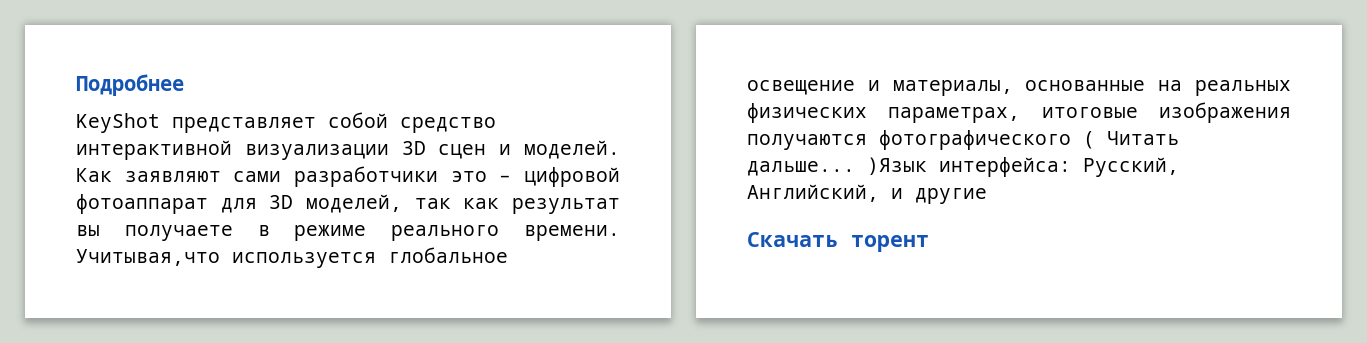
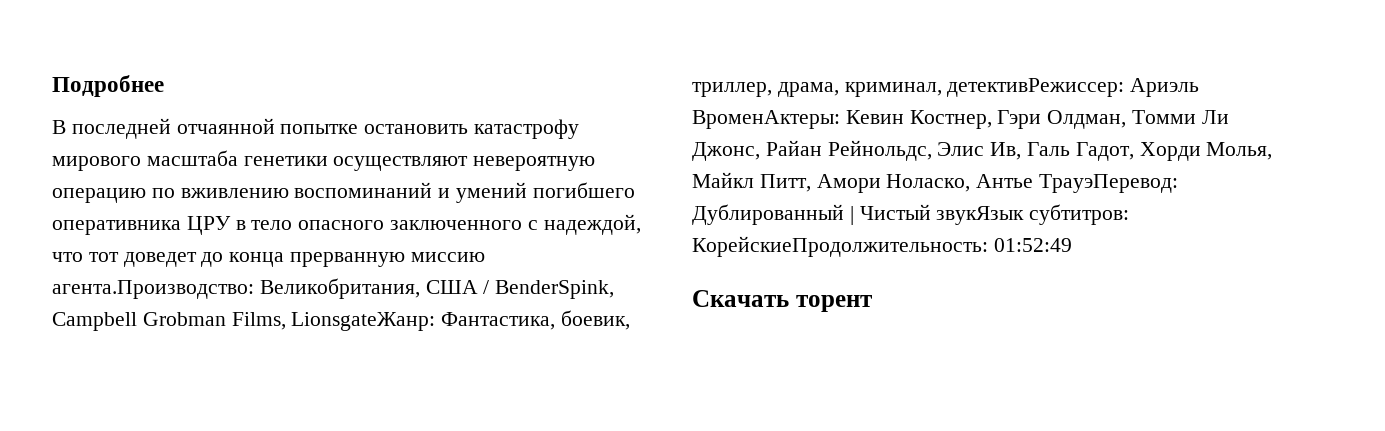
- KeyShot представляет собой средство интерактивной визуализации 3D сцен и моделей. Как заявляют сами разработчики это – цифровой фотоаппарат для 3D моделей, так как результат вы получаете в режиме реального времени. Учитывая,что используется глобальное освещение и материалы, основанные на реальных физических параметрах, итоговые изображения получаются фотографического ( Читать дальше... )Язык интерфейса: Русский, Английский, и другие
+ В последней отчаянной попытке остановить катастрофу мирового масштаба генетики осуществляют невероятную операцию по вживлению воспоминаний и умений погибшего оперативника ЦРУ в тело опасного заключенного с надеждой, что тот доведет до конца прерванную миссию агента.Производство: Великобритания, США / BenderSpink, Campbell Grobman Films, LionsgateЖанр: Фантастика, боевик, триллер, драма, криминал, детективРежиссер: Ариэль ВроменАктеры: Кевин Костнер, Гэри Олдман, Томми Ли Джонс, Райан Рейнольдс, Элис Ив, Галь Гадот, Хорди Молья, Майкл Питт, Амори Ноласко, Антье ТрауэПеревод: Дублированный | Чистый звукЯзык субтитров: КорейскиеПродолжительность: 01:52:49

